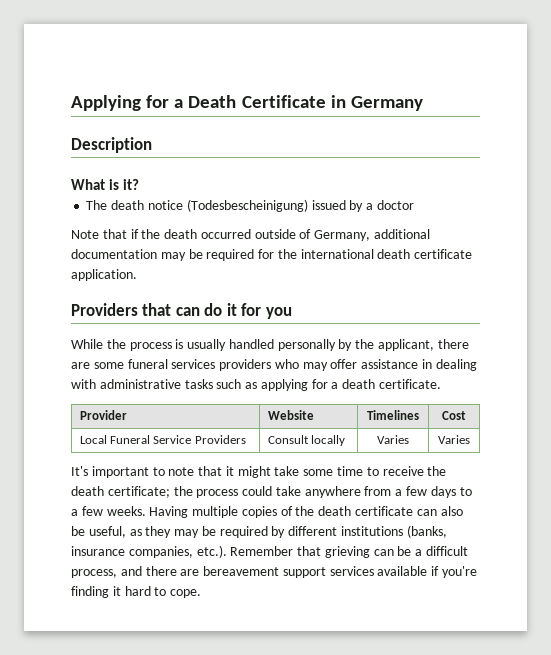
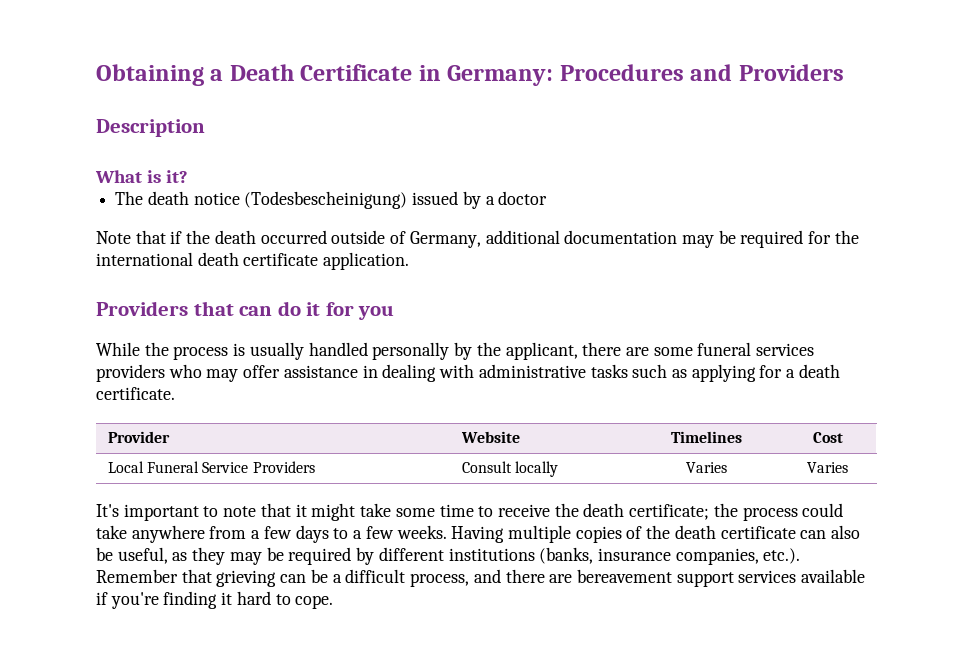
- Applying for a Death Certificate in Germany
+ Obtaining a Death Certificate in Germany: Procedures and Providers

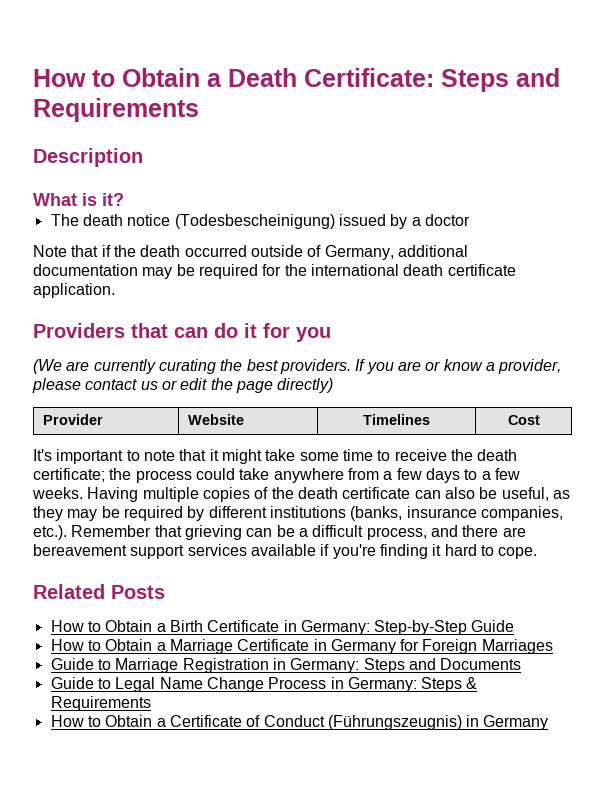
- Obtaining a Death Certificate in Germany: Procedures and Providers
+ How to Obtain a Death Certificate: Steps and Requirements
- While the process is usually handled personally by the applicant, there are some funeral services providers who may offer assistance in dealing with administrative tasks such as applying for a death certificate.
+ (We are currently curating the best providers. If you are or know a provider, please contact us or edit the page directly)
  Provider | Website | Timelines | Cost
- Local Funeral Service Providers | Consult locally | Varies | Varies
+ Related Posts
+ How to Obtain a Birth Certificate in Germany: Step-by-Step Guide
+ How to Obtain a Marriage Certificate in Germany for Foreign Marriages
+ Guide to Marriage Registration in Germany: Steps and Documents
+ Guide to Legal Name Change Process in Germany: Steps & Requirements
+ How to Obtain a Certificate of Conduct (Führungszeugnis) in Germany

